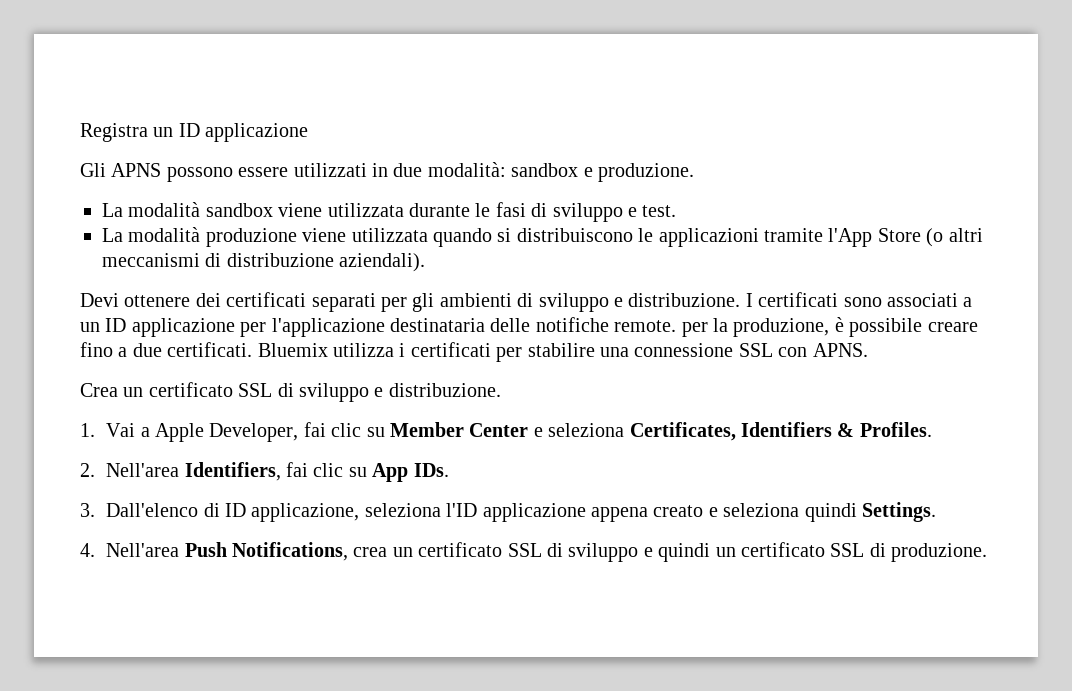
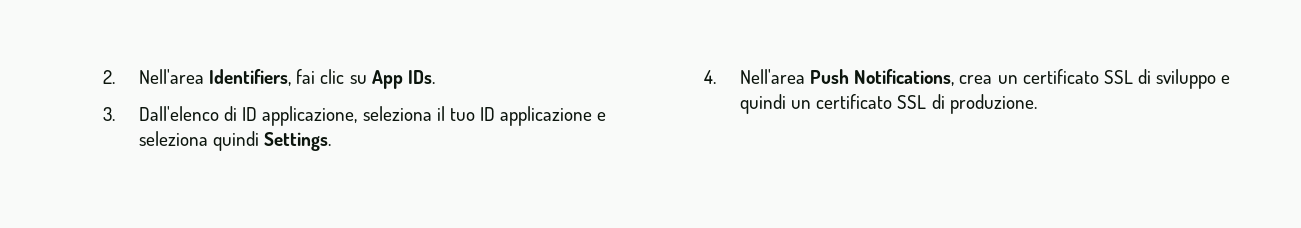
- Registra un ID applicazione
- Gli APNS possono essere utilizzati in due modalità: sandbox e produzione.
- La modalità sandbox viene utilizzata durante le fasi di sviluppo e test.
- La modalità produzione viene utilizzata quando si distribuiscono le applicazioni tramite l'App Store (o altri meccanismi di distribuzione aziendali).
- Devi ottenere dei certificati separati per gli ambienti di sviluppo e distribuzione. I certificati sono associati a un ID applicazione per l'applicazione destinataria delle notifiche remote. per la produzione, è possibile creare fino a due certificati. Bluemix utilizza i certificati per stabilire una connessione SSL con APNS.
- Crea un certificato SSL di sviluppo e distribuzione.
- 1. Vai a Apple Developer, fai clic su Member Center e seleziona Certificates, Identifiers & Profiles.
- 3. Dall'elenco di ID applicazione, seleziona l'ID applicazione appena creato e seleziona quindi Settings.
+ 3. Dall'elenco di ID applicazione, seleziona il tuo ID applicazione e seleziona quindi Settings.

